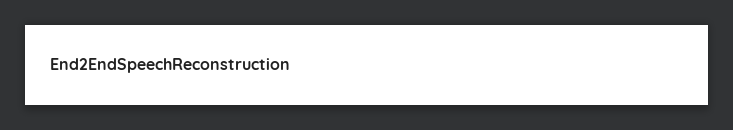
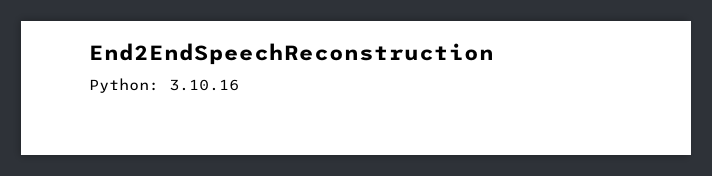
+ Python: 3.10.16

